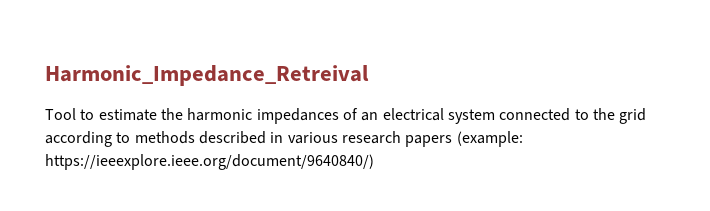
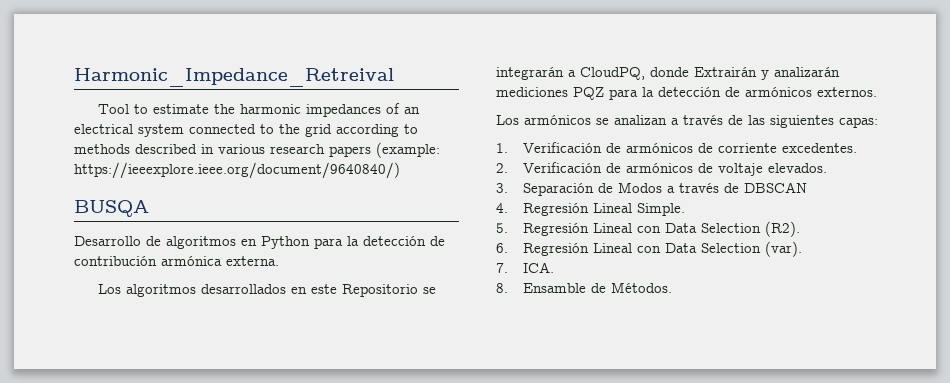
+ BUSQA
+ Desarrollo de algoritmos en Python para la detección de contribución armónica externa.
+ Los algoritmos desarrollados en este Repositorio se integrarán a CloudPQ, donde Extrairán y analizarán mediciones PQZ para la detección de armónicos externos.
+ Los armónicos se analizan a través de las siguientes capas:
+ 1. Verificación de armónicos de corriente excedentes.
+ 2. Verificación de armónicos de voltaje elevados.
+ 3. Separación de Modos a través de DBSCAN
+ 4. Regresión Lineal Simple.
+ 5. Regresión Lineal con Data Selection (R2).
+ 6. Regresión Lineal con Data Selection (var).
+ 7. ICA.
+ 8. Ensamble de Métodos.

